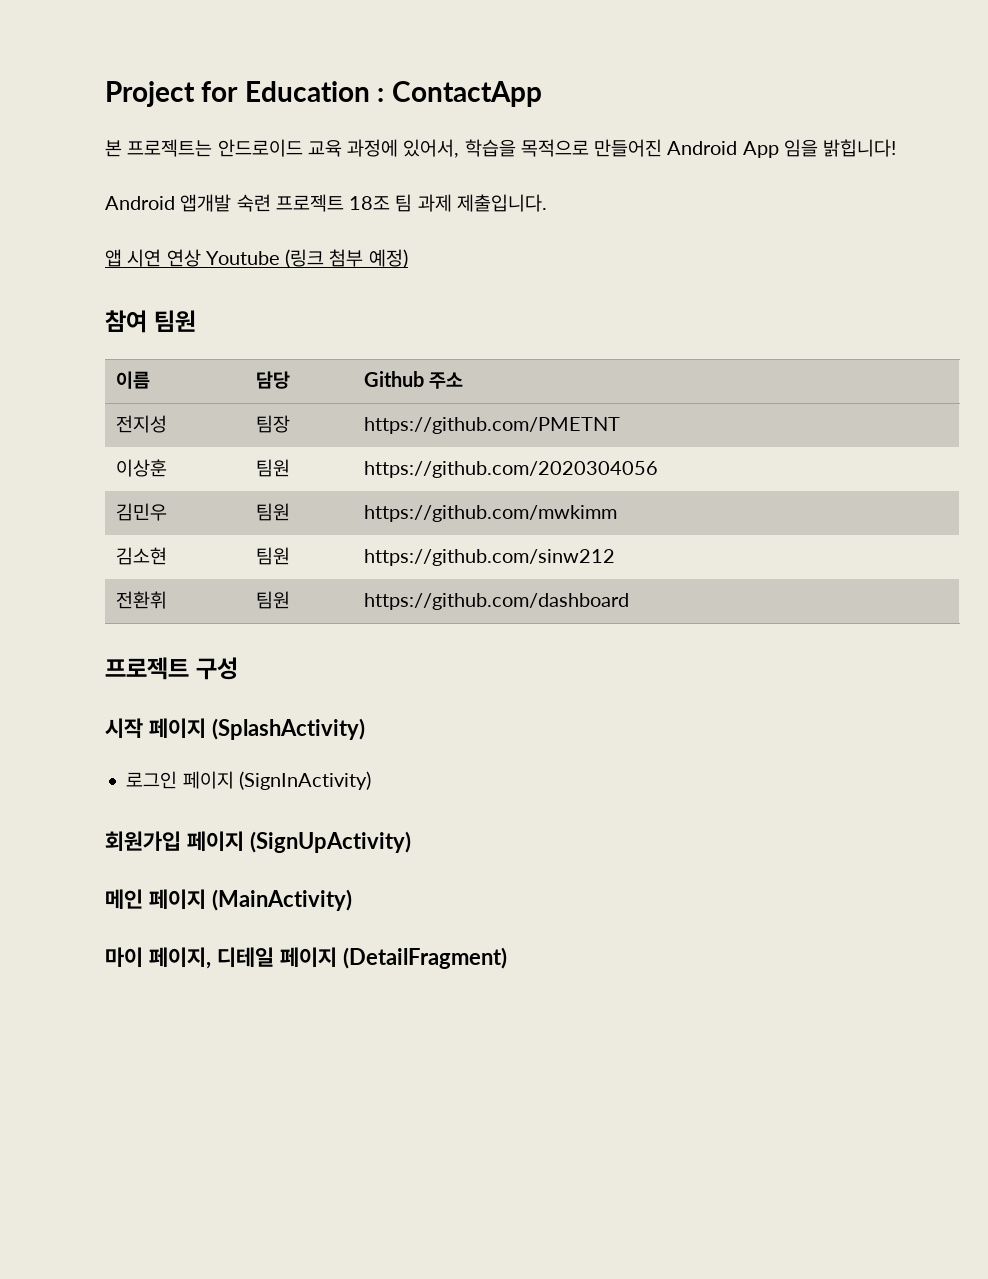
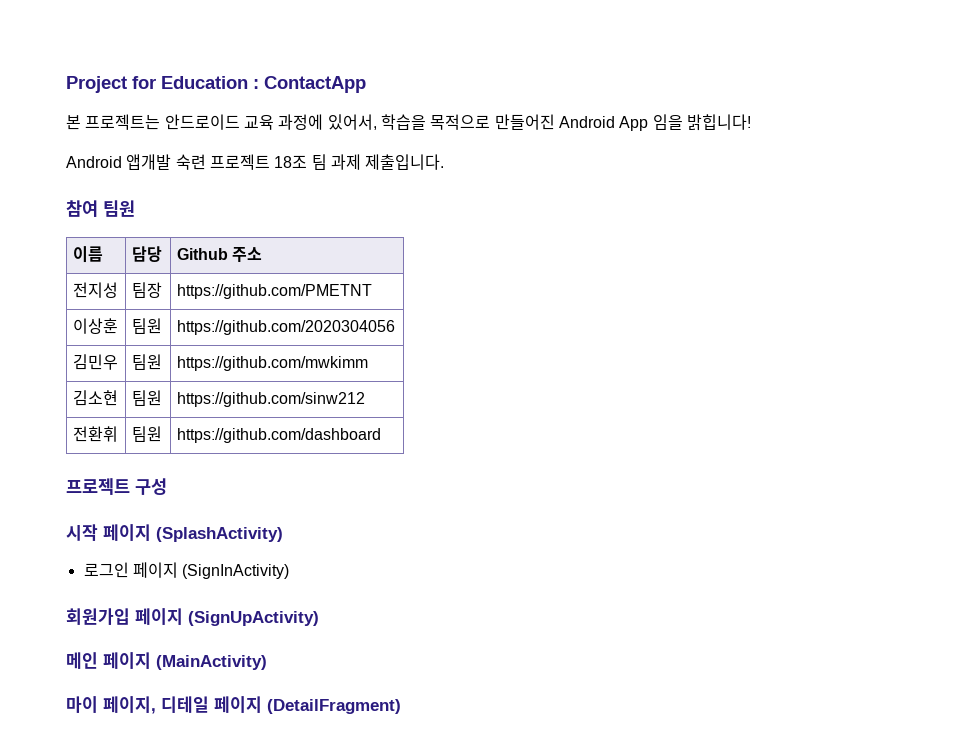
- 앱 시연 연상 Youtube (링크 첨부 예정)

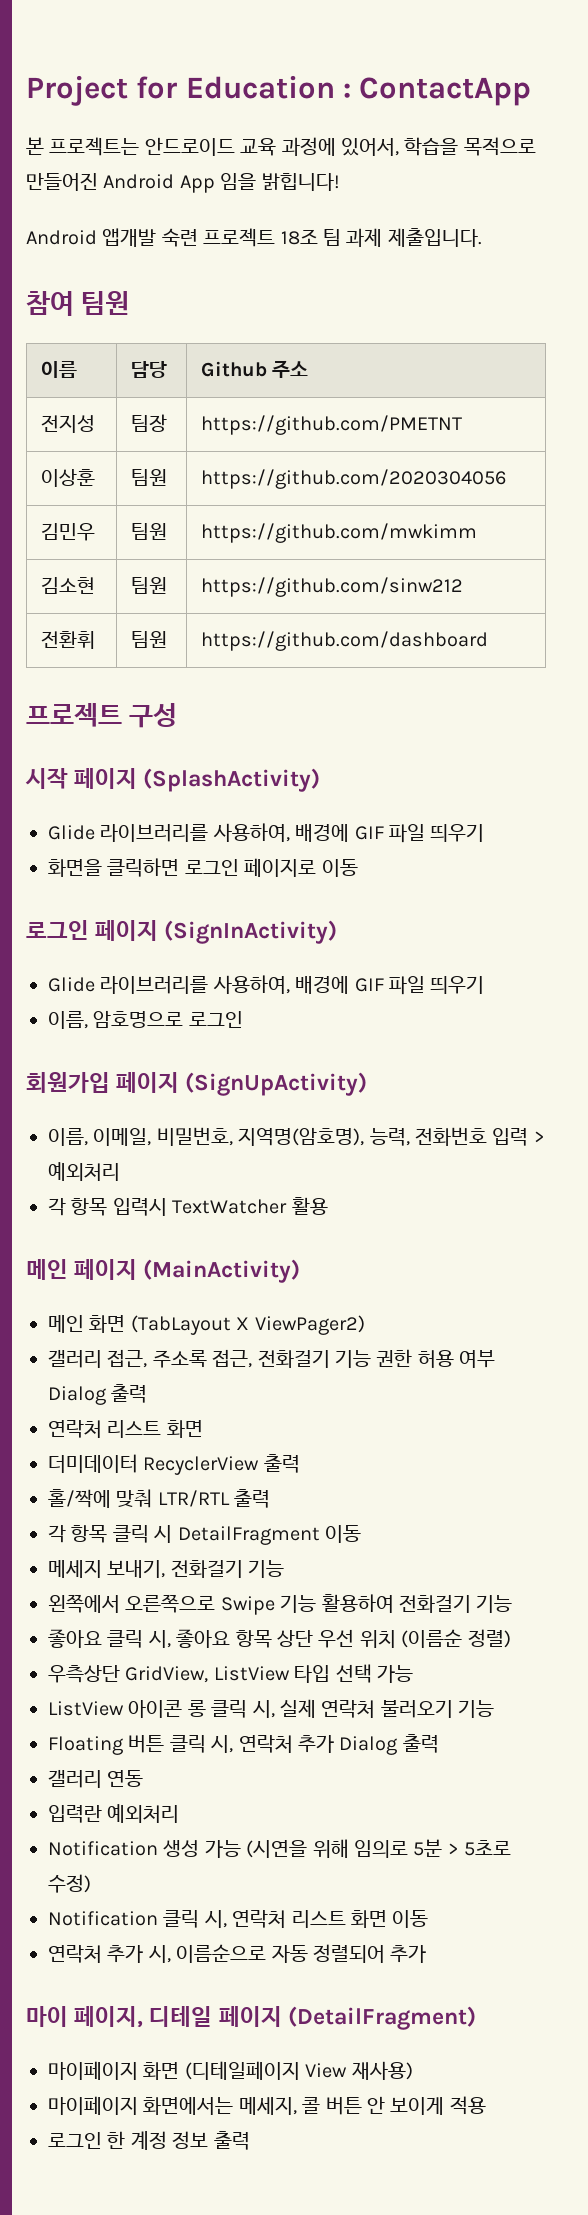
  시작 페이지 (SplashActivity)
+ Glide 라이브러리를 사용하여, 배경에 GIF 파일 띄우기
+ 화면을 클릭하면 로그인 페이지로 이동
  로그인 페이지 (SignInActivity)
+ Glide 라이브러리를 사용하여, 배경에 GIF 파일 띄우기
+ 이름, 암호명으로 로그인
  회원가입 페이지 (SignUpActivity)
+ 이름, 이메일, 비밀번호, 지역명(암호명), 능력, 전화번호 입력 > 예외처리
+ 각 항목 입력시 TextWatcher 활용
  메인 페이지 (MainActivity)
+ 메인 화면 (TabLayout X ViewPager2)
+ 갤러리 접근, 주소록 접근, 전화걸기 기능 권한 허용 여부 Dialog 출력
+ 연락처 리스트 화면
+ 더미데이터 RecyclerView 출력
+ 홀/짝에 맞춰 LTR/RTL 출력
+ 각 항목 클릭 시 DetailFragment 이동
+ 메세지 보내기, 전화걸기 기능
+ 왼쪽에서 오른쪽으로 Swipe 기능 활용하여 전화걸기 기능
+ 좋아요 클릭 시, 좋아요 항목 상단 우선 위치 (이름순 정렬)
+ 우측상단 GridView, ListView 타입 선택 가능
+ ListView 아이콘 롱 클릭 시, 실제 연락처 불러오기 기능
+ Floating 버튼 클릭 시, 연락처 추가 Dialog 출력
+ 갤러리 연동
+ 입력란 예외처리
+ Notification 생성 가능 (시연을 위해 임의로 5분 > 5초로 수정)
+ Notification 클릭 시, 연락처 리스트 화면 이동
+ 연락처 추가 시, 이름순으로 자동 정렬되어 추가
+ 마이페이지 화면 (디테일페이지 View 재사용)
+ 마이페이지 화면에서는 메세지, 콜 버튼 안 보이게 적용
+ 로그인 한 계정 정보 출력

